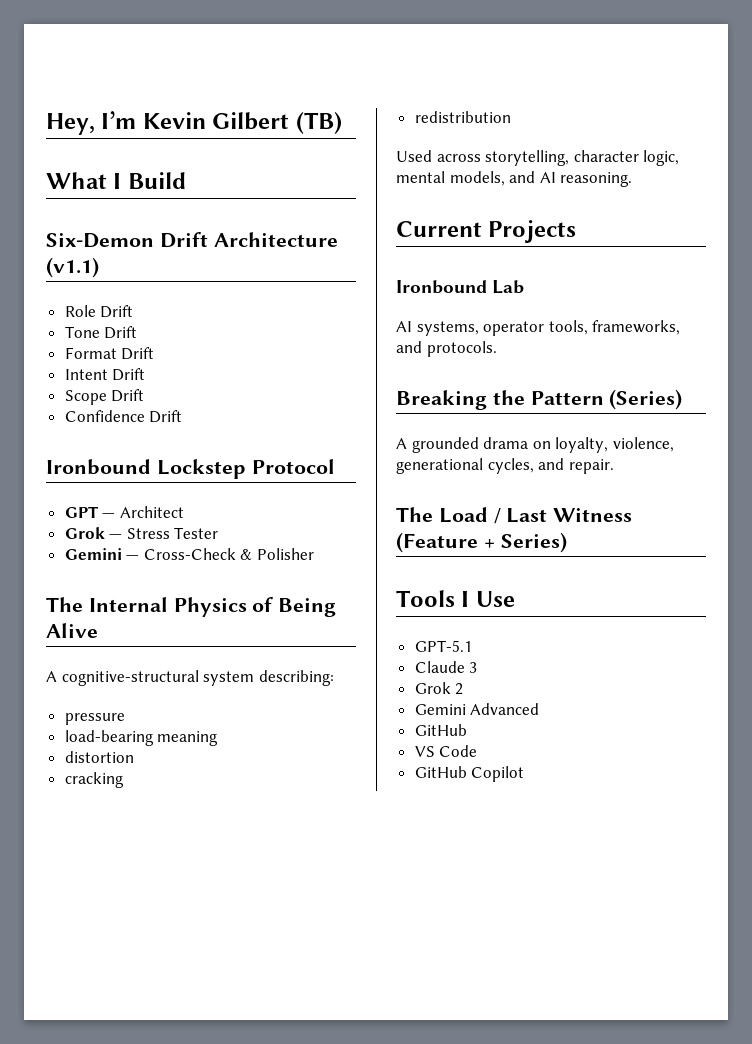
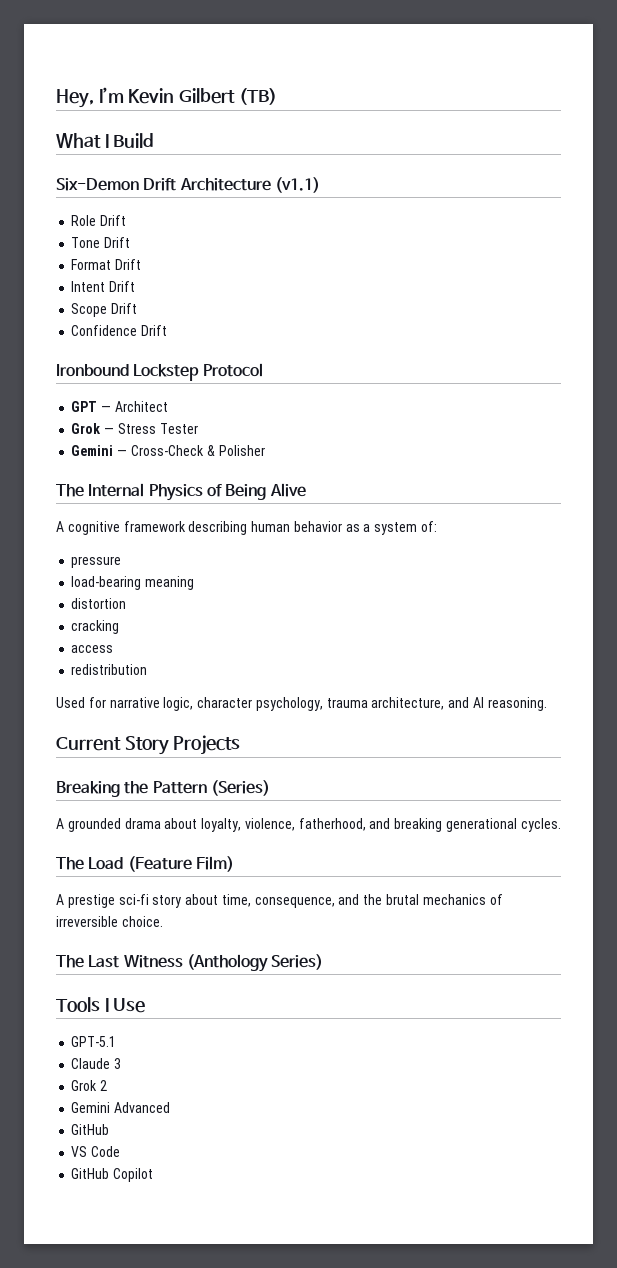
- A cognitive-structural system describing:
+ A cognitive framework describing human behavior as a system of:
+ access
- Used across storytelling, character logic, mental models, and AI reasoning.
+ Used for narrative logic, character psychology, trauma architecture, and AI reasoning.
- Current Projects
+ Current Story Projects
- Ironbound Lab
- AI systems, operator tools, frameworks, and protocols.
- A grounded drama on loyalty, violence, generational cycles, and repair.
- The Load / Last Witness (Feature + Series)
+ A grounded drama about loyalty, violence, fatherhood, and breaking generational cycles.
+ The Load (Feature Film)
+ A prestige sci-fi story about time, consequence, and the brutal mechanics of irreversible choice.
+ The Last Witness (Anthology Series)

